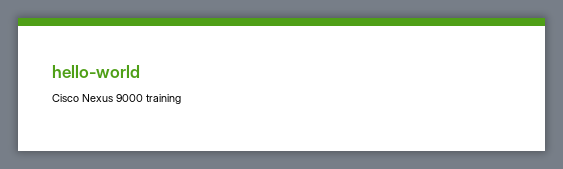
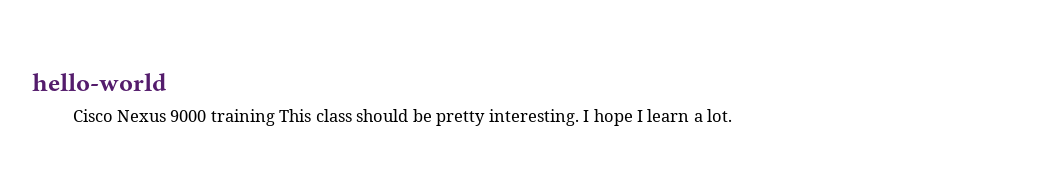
- Cisco Nexus 9000 training
+ Cisco Nexus 9000 training This class should be pretty interesting. I hope I learn a lot.

